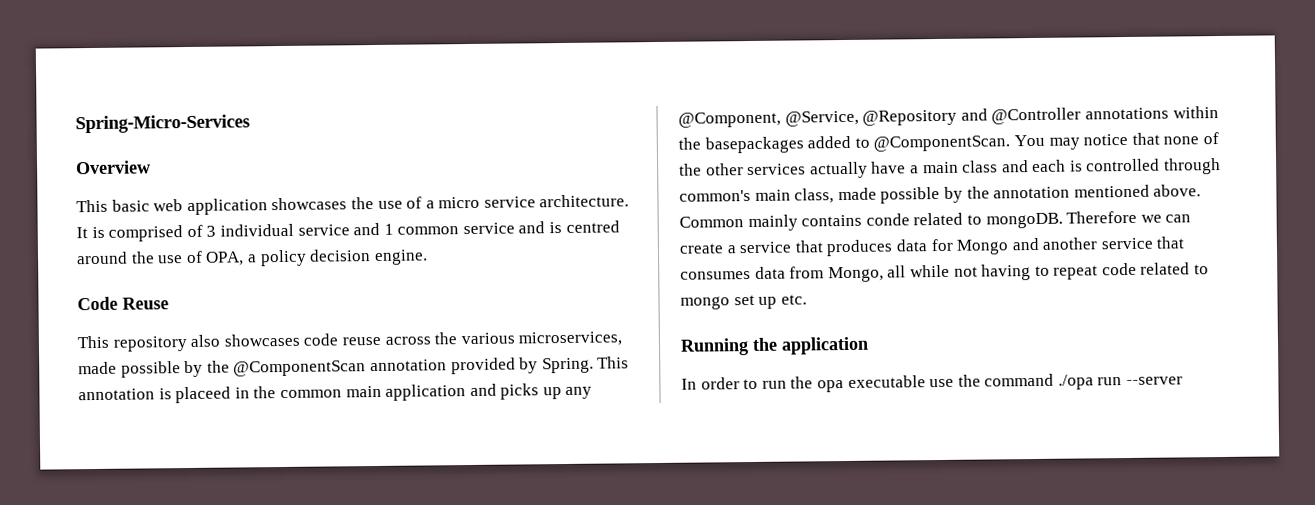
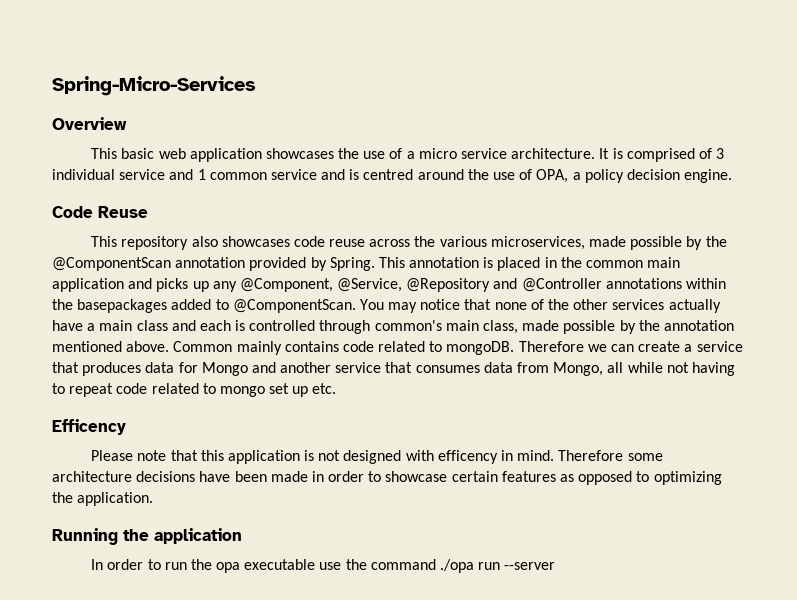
- This annotation is placeed in the common main application and picks up any @Component, @Service, @Repository and @Controller annotations within the basepackages added to @ComponentScan.
+ This annotation is placed in the common main application and picks up any @Component, @Service, @Repository and @Controller annotations within the basepackages added to @ComponentScan.
- Common mainly contains conde related to mongoDB.
+ Common mainly contains code related to mongoDB.
+ Efficency
+ Please note that this application is not designed with efficency in mind. Therefore some architecture decisions have been made in order to showcase certain features as opposed to optimizing the application.

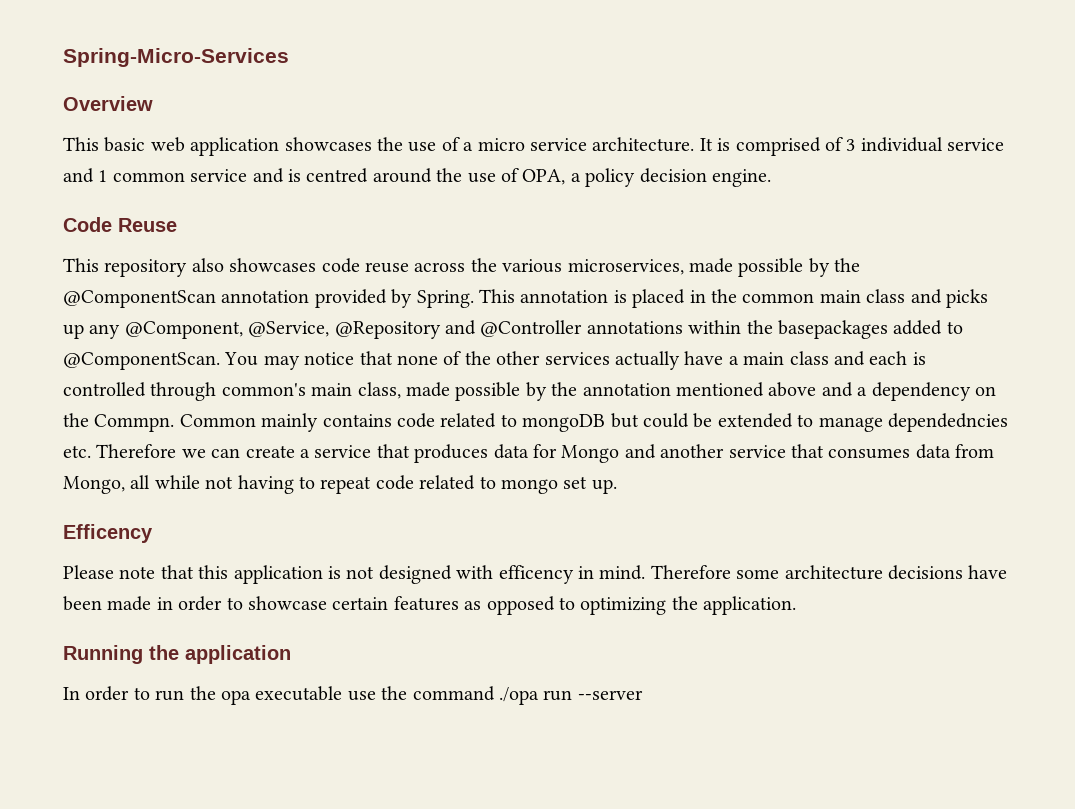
- This annotation is placed in the common main application and picks up any @Component, @Service, @Repository and @Controller annotations within the basepackages added to @ComponentScan.
+ This annotation is placed in the common main class and picks up any @Component, @Service, @Repository and @Controller annotations within the basepackages added to @ComponentScan.
- You may notice that none of the other services actually have a main class and each is controlled through common's main class, made possible by the annotation mentioned above.
+ You may notice that none of the other services actually have a main class and each is controlled through common's main class, made possible by the annotation mentioned above and a dependency on the Commpn.
- Common mainly contains code related to mongoDB. Therefore we can create a service that produces data for Mongo and another service that consumes data from Mongo, all while not having to repeat code related to mongo set up etc.
+ Common mainly contains code related to mongoDB but could be extended to manage dependedncies etc. Therefore we can create a service that produces data for Mongo and another service that consumes data from Mongo, all while not having to repeat code related to mongo set up.

